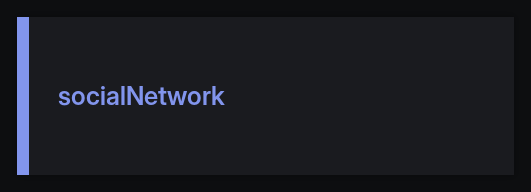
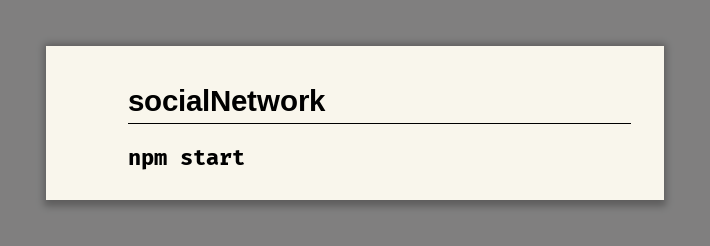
+ npm start

